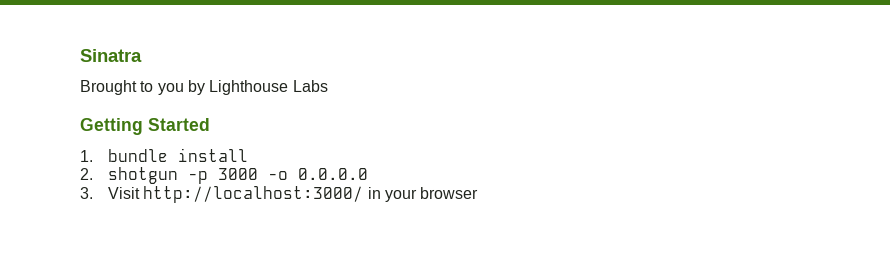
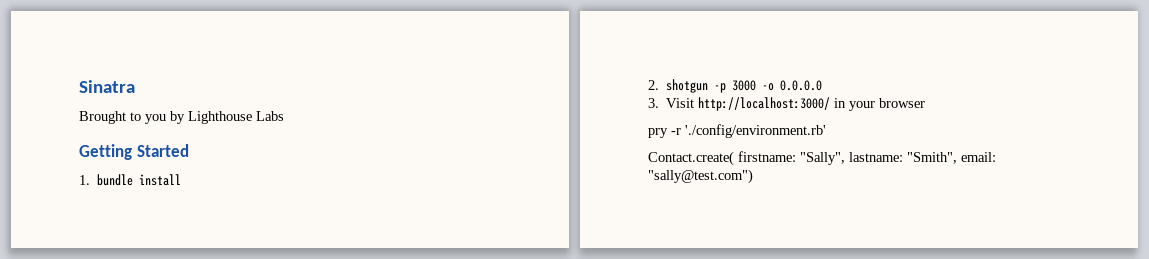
+ pry -r './config/environment.rb'
+ Contact.create( firstname: "Sally", lastname: "Smith", email: "sally@test.com")

